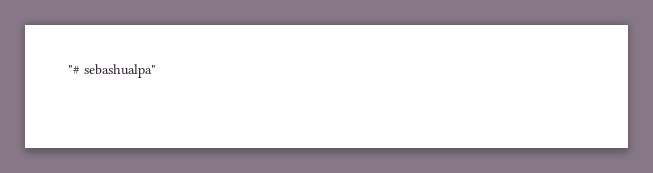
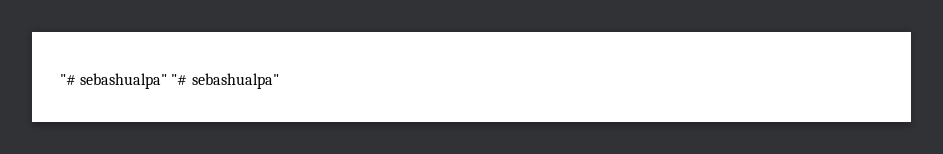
- "# sebashualpa"
+ "# sebashualpa" "# sebashualpa"

